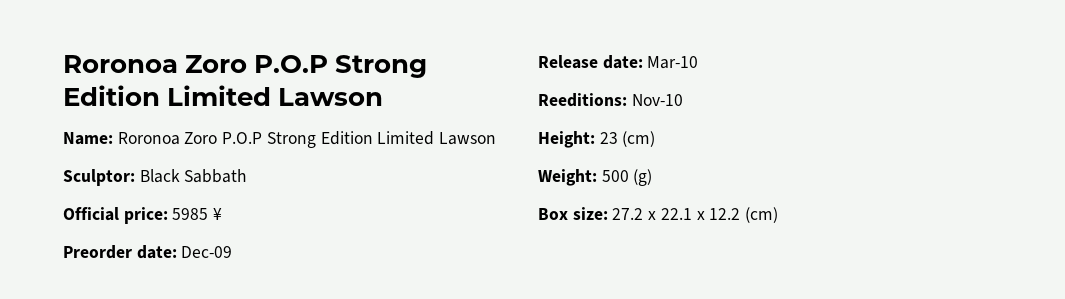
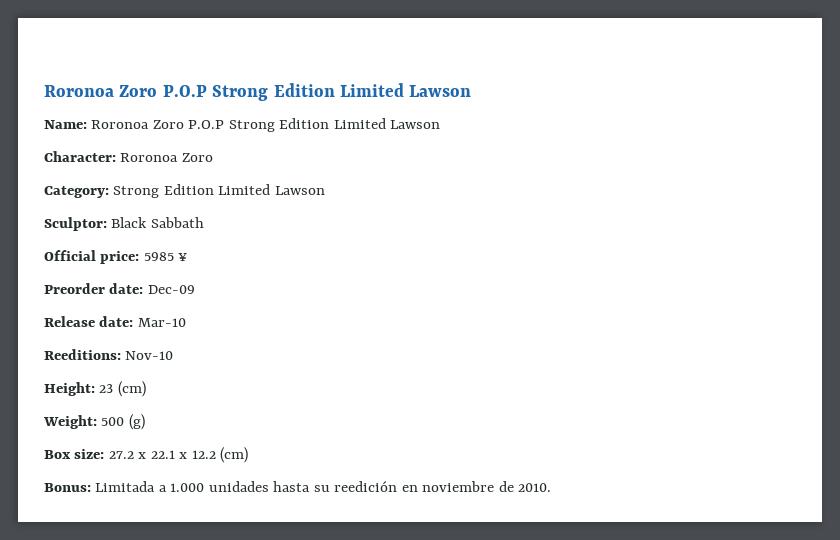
+ Character: Roronoa Zoro
+ Category: Strong Edition Limited Lawson
+ Bonus: Limitada a 1.000 unidades hasta su reedición en noviembre de 2010.

